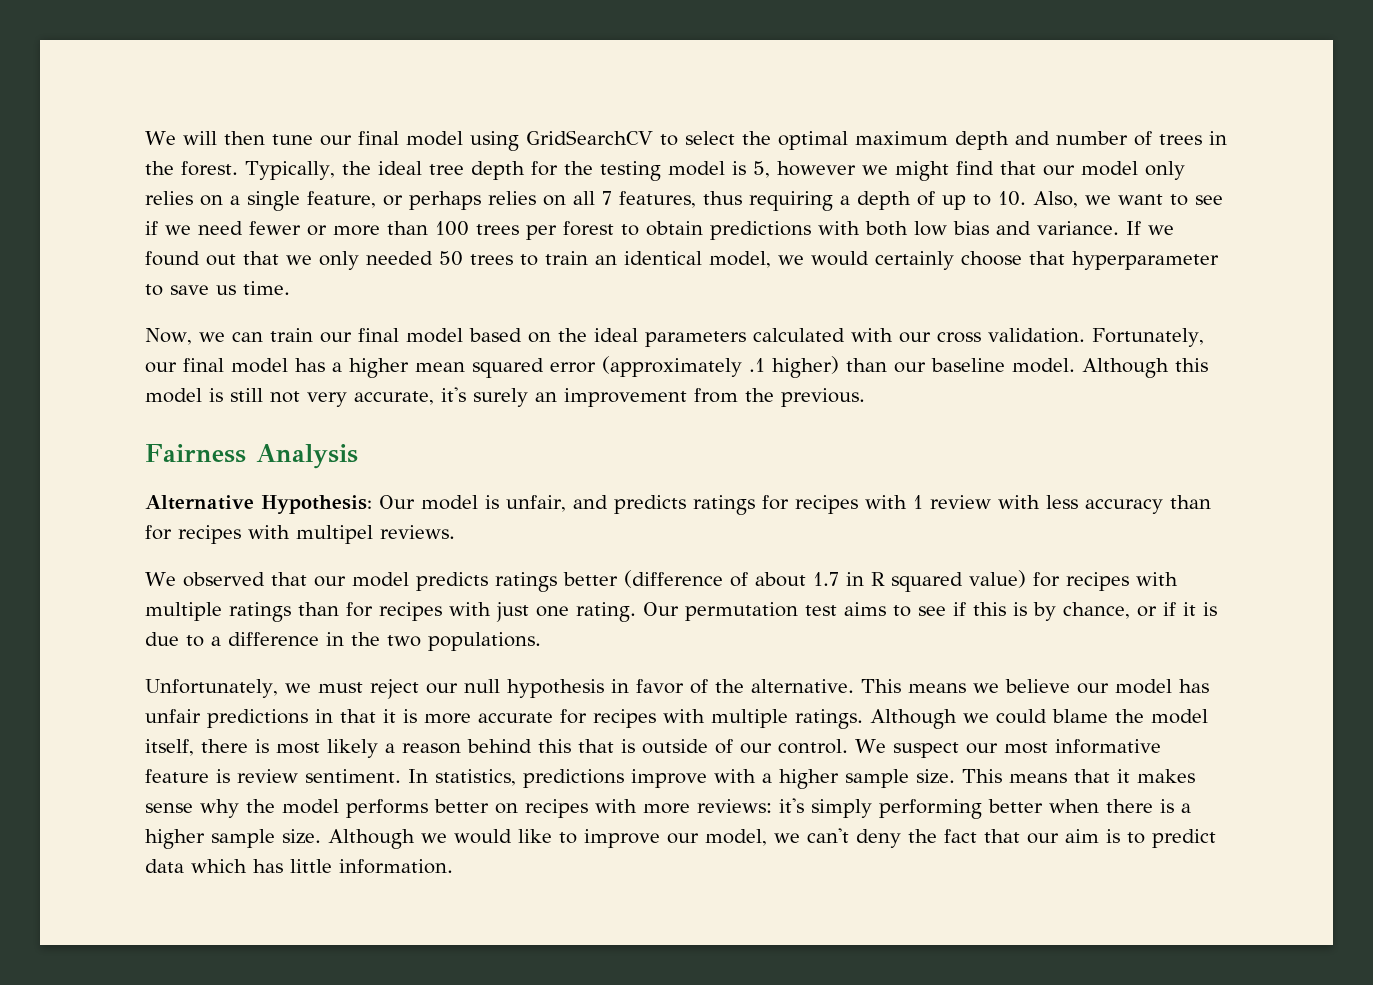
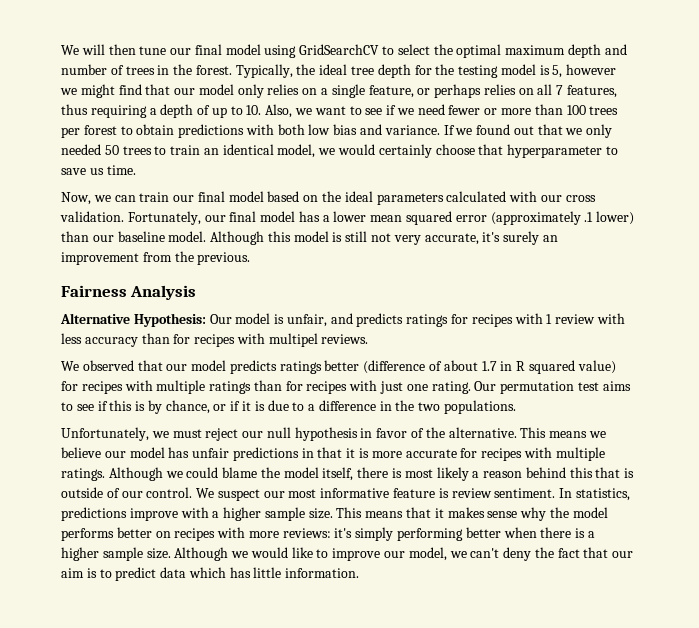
- Fortunately, our final model has a higher mean squared error (approximately .1 higher) than our baseline model.
+ Fortunately, our final model has a lower mean squared error (approximately .1 lower) than our baseline model.

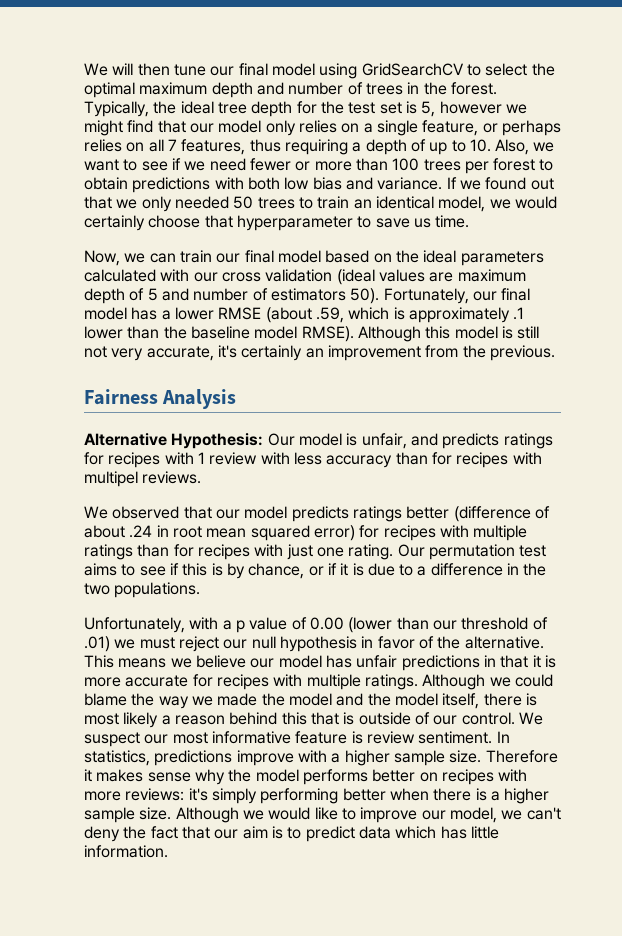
- Typically, the ideal tree depth for the testing model is 5, however we might find that our model only relies on a single feature, or perhaps relies on all 7 features, thus requiring a depth of up to 10. Also, we want to see if we need fewer or more than 100 trees per forest to obtain predictions with both low bias and variance.
+ Typically, the ideal tree depth for the test set is 5, however we might find that our model only relies on a single feature, or perhaps relies on all 7 features, thus requiring a depth of up to 10. Also, we want to see if we need fewer or more than 100 trees per forest to obtain predictions with both low bias and variance.
- Now, we can train our final model based on the ideal parameters calculated with our cross validation.
+ Now, we can train our final model based on the ideal parameters calculated with our cross validation (ideal values are maximum depth of 5 and number of estimators 50).
- Fortunately, our final model has a lower mean squared error (approximately .1 lower) than our baseline model.
+ Fortunately, our final model has a lower RMSE (about .59, which is approximately .1 lower than the baseline model RMSE).
- Although this model is still not very accurate, it's surely an improvement from the previous.
+ Although this model is still not very accurate, it's certainly an improvement from the previous.
- We observed that our model predicts ratings better (difference of about 1.7 in R squared value) for recipes with multiple ratings than for recipes with just one rating.
+ We observed that our model predicts ratings better (difference of about .24 in root mean squared error) for recipes with multiple ratings than for recipes with just one rating.
- Unfortunately, we must reject our null hypothesis in favor of the alternative.
+ Unfortunately, with a p value of 0.00 (lower than our threshold of .01) we must reject our null hypothesis in favor of the alternative.
- Although we could blame the model itself, there is most likely a reason behind this that is outside of our control.
+ Although we could blame the way we made the model and the model itself, there is most likely a reason behind this that is outside of our control.
- This means that it makes sense why the model performs better on recipes with more reviews: it's simply performing better when there is a higher sample size.
+ Therefore it makes sense why the model performs better on recipes with more reviews: it's simply performing better when there is a higher sample size.

